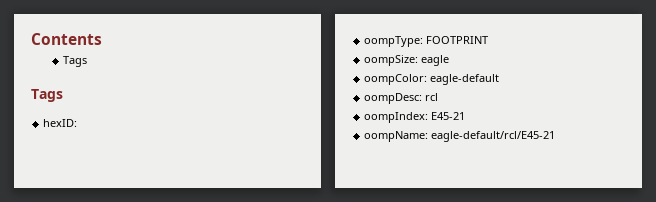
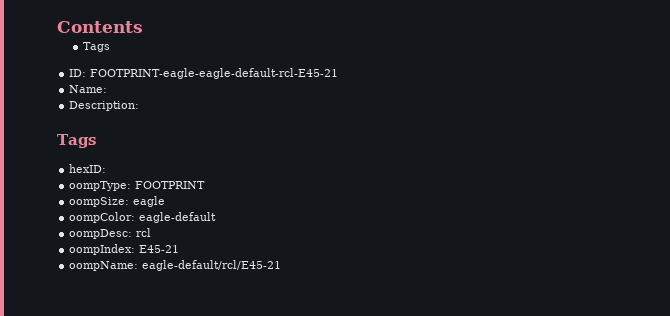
+ ID: FOOTPRINT-eagle-eagle-default-rcl-E45-21
+ Name:
+ Description:

